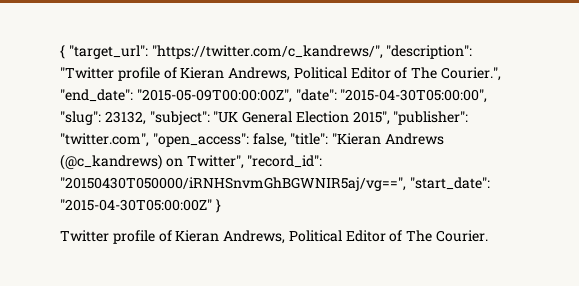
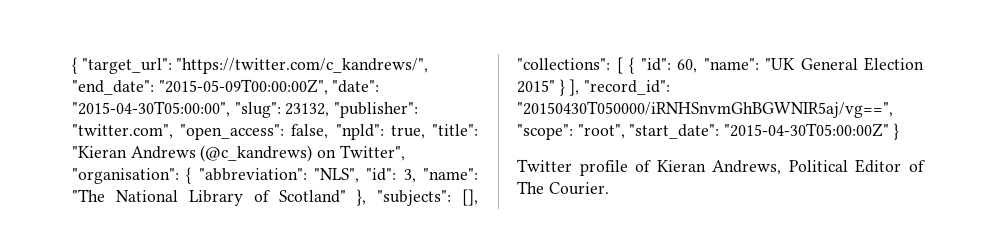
- { "target_url": "https://twitter.com/c_kandrews/", "description": "Twitter profile of Kieran Andrews, Political Editor of The Courier.", "end_date": "2015-05-09T00:00:00Z", "date": "2015-04-30T05:00:00", "slug": 23132, "subject": "UK General Election 2015", "publisher": "twitter.com", "open_access": false, "title": "Kieran Andrews (@c_kandrews) on Twitter", "record_id": "20150430T050000/iRNHSnvmGhBGWNIR5aj/vg==", "start_date": "2015-04-30T05:00:00Z" }
+ { "target_url": "https://twitter.com/c_kandrews/", "end_date": "2015-05-09T00:00:00Z", "date": "2015-04-30T05:00:00", "slug": 23132, "publisher": "twitter.com", "open_access": false, "npld": true, "title": "Kieran Andrews (@c_kandrews) on Twitter", "organisation": { "abbreviation": "NLS", "id": 3, "name": "The National Library of Scotland" }, "subjects": [], "collections": [ { "id": 60, "name": "UK General Election 2015" } ], "record_id": "20150430T050000/iRNHSnvmGhBGWNIR5aj/vg==", "scope": "root", "start_date": "2015-04-30T05:00:00Z" }

